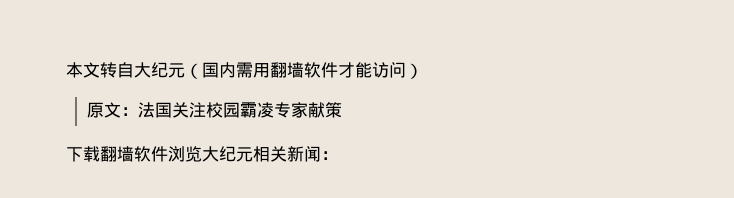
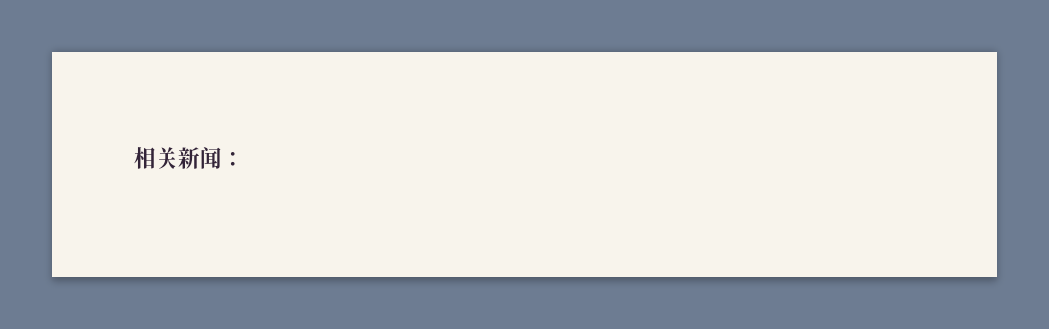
- 本文转自大纪元（国内需用翻墙软件才能访问）
- 原文：法国关注校园霸凌专家献策
- 下载翻墙软件浏览大纪元相关新闻：
+ 相关新闻：

